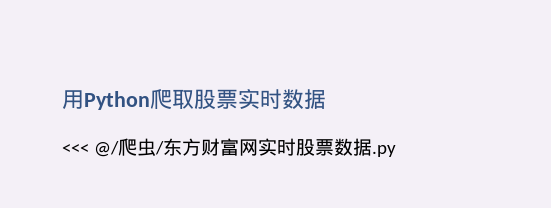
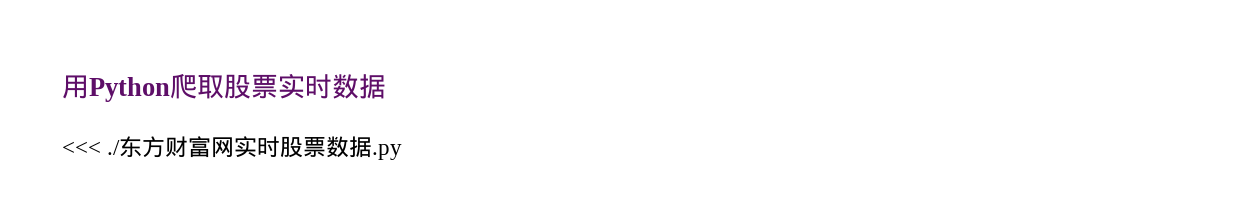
- <<< @/爬虫/东方财富网实时股票数据.py
+ <<< ./东方财富网实时股票数据.py

